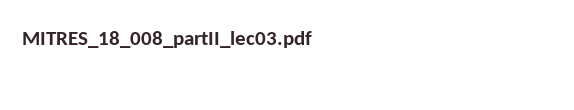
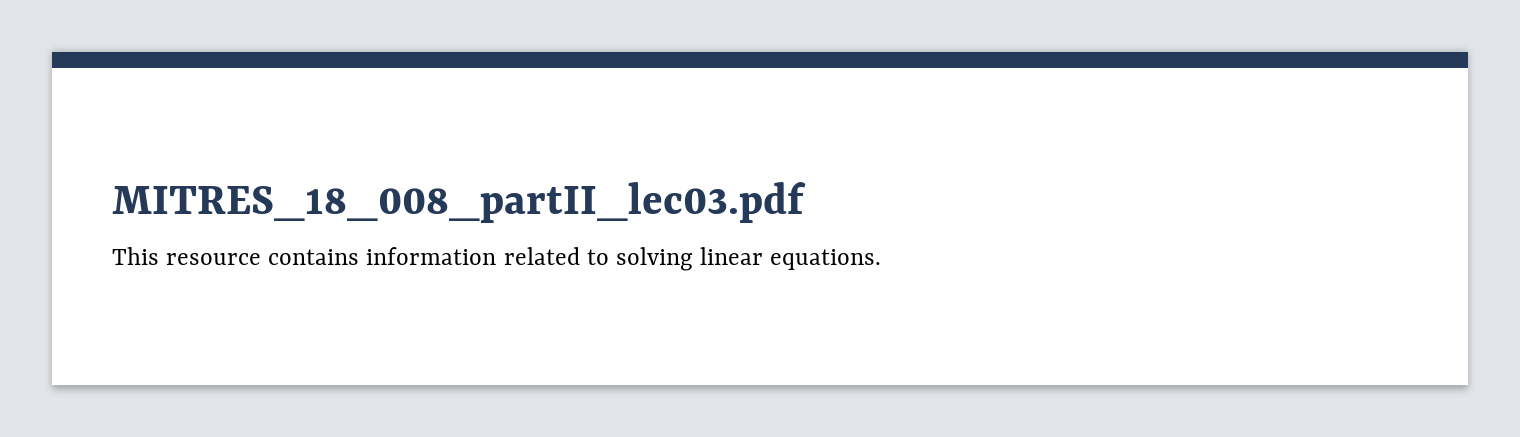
+ This resource contains information related to solving linear equations.

